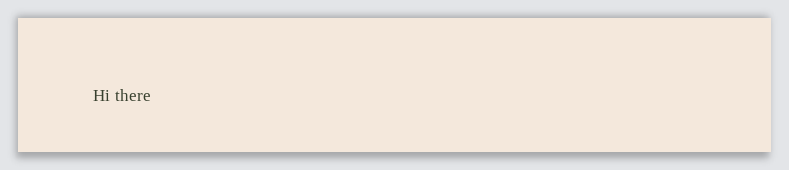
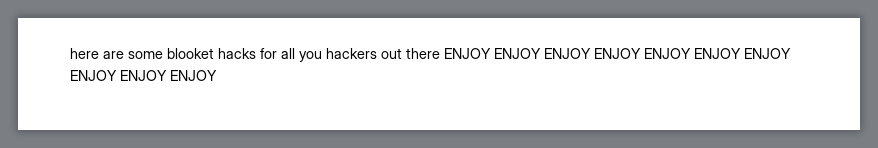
- Hi there
+ here are some blooket hacks for all you hackers out there ENJOY ENJOY ENJOY ENJOY ENJOY ENJOY ENJOY ENJOY ENJOY ENJOY

